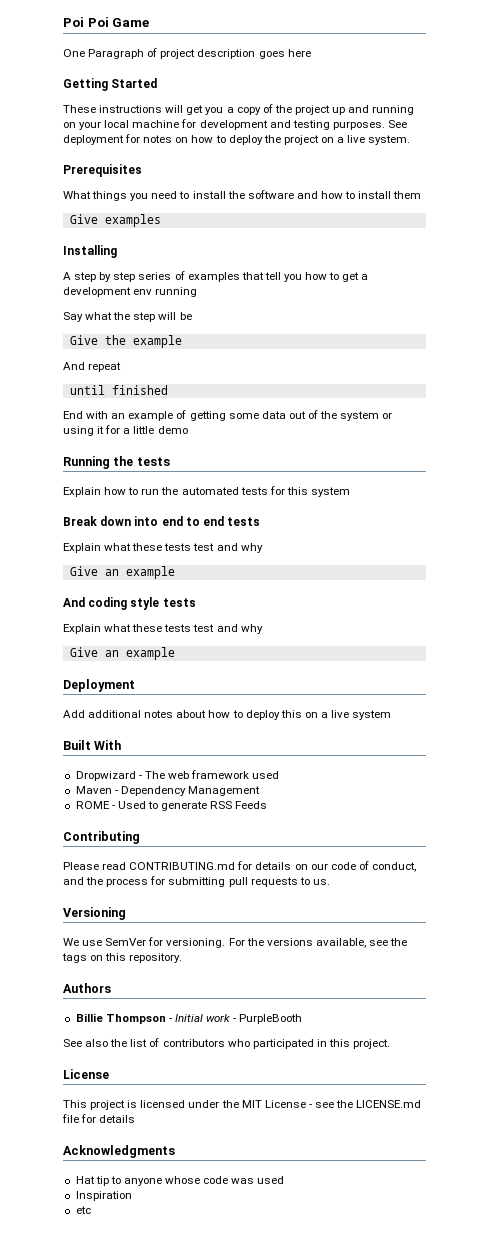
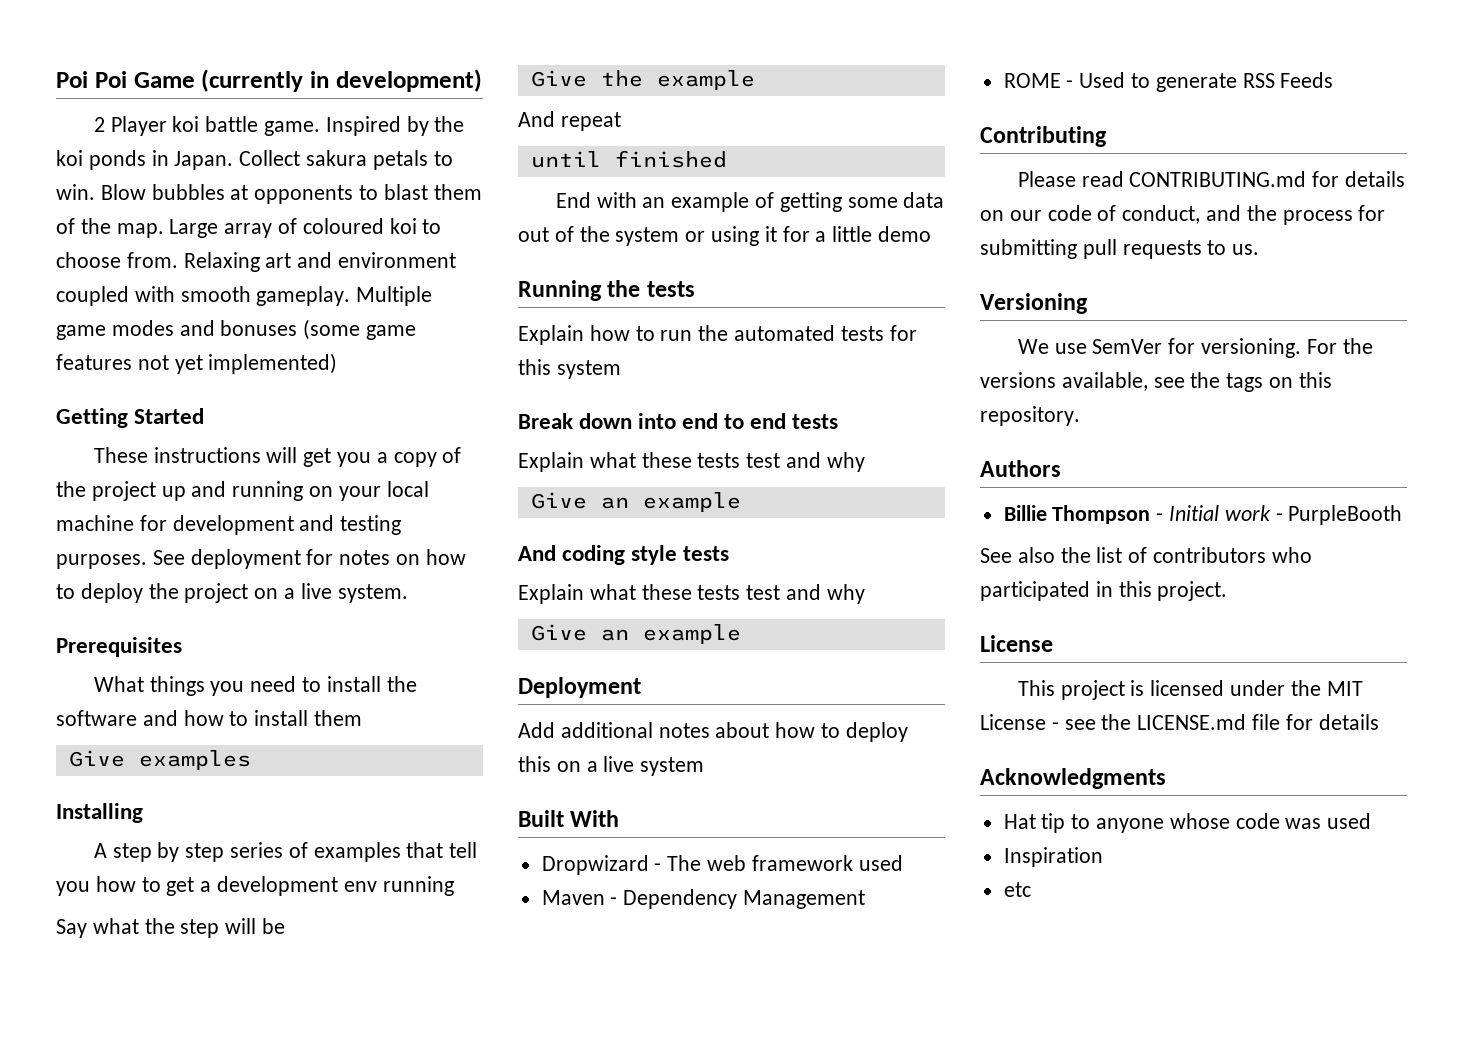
- Poi Poi Game
- One Paragraph of project description goes here
+ Poi Poi Game (currently in development)
+ 2 Player koi battle game. Inspired by the koi ponds in Japan. Collect sakura petals to win. Blow bubbles at opponents to blast them of the map. Large array of coloured koi to choose from. Relaxing art and environment coupled with smooth gameplay. Multiple game modes and bonuses (some game features not yet implemented)

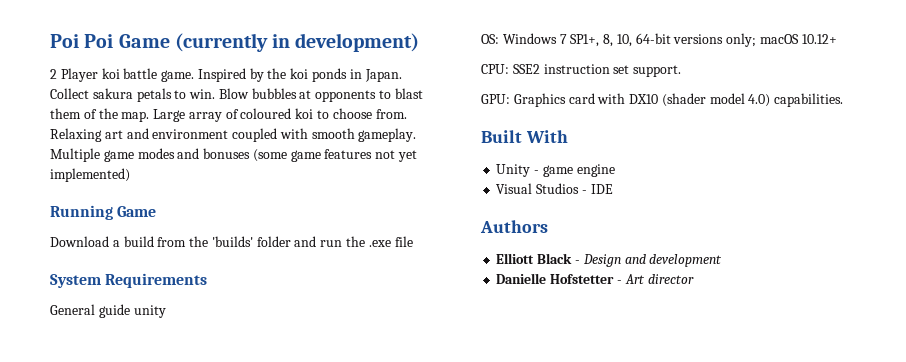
- Getting Started
- These instructions will get you a copy of the project up and running on your local machine for development and testing purposes. See deployment for notes on how to deploy the project on a live system.
- Prerequisites
- What things you need to install the software and how to install them
- Give examples
- Installing
- A step by step series of examples that tell you how to get a development env running
- Say what the step will be
- Give the example
- And repeat
- until finished
- End with an example of getting some data out of the system or using it for a little demo
- Running the tests
- Explain how to run the automated tests for this system
- Break down into end to end tests
- Explain what these tests test and why
- Give an example
- And coding style tests
- Explain what these tests test and why
- Give an example
- Deployment
- Add additional notes about how to deploy this on a live system
+ Running Game
+ Download a build from the 'builds' folder and run the .exe file
+ System Requirements
+ General guide unity
+ OS: Windows 7 SP1+, 8, 10, 64-bit versions only; macOS 10.12+
+ CPU: SSE2 instruction set support.
+ GPU: Graphics card with DX10 (shader model 4.0) capabilities.
  Built With
- Dropwizard - The web framework used
- Maven - Dependency Management
- ROME - Used to generate RSS Feeds
- Contributing
- Please read CONTRIBUTING.md for details on our code of conduct, and the process for submitting pull requests to us.
- Versioning
- We use SemVer for versioning. For the versions available, see the tags on this repository.
+ Unity - game engine
+ Visual Studios - IDE
  Authors
- Billie Thompson - Initial work - PurpleBooth
- See also the list of contributors who participated in this project.
- License
- This project is licensed under the MIT License - see the LICENSE.md file for details
- Acknowledgments
- Hat tip to anyone whose code was used
- Inspiration
- etc
+ Elliott Black - Design and development
+ Danielle Hofstetter - Art director

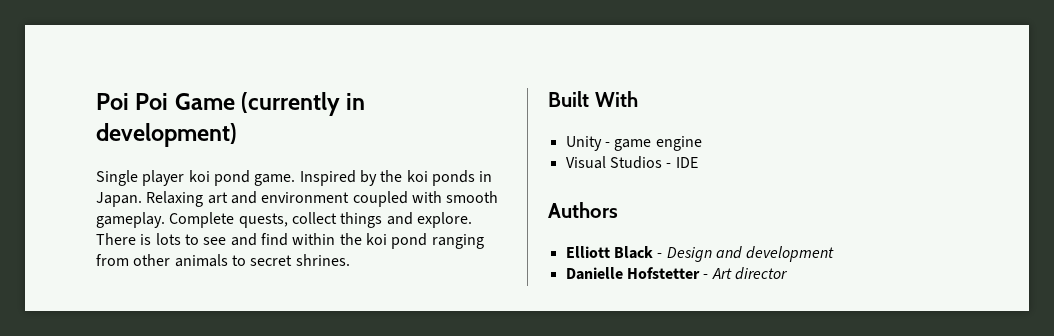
- 2 Player koi battle game.
+ Single player koi pond game.
- Collect sakura petals to win. Blow bubbles at opponents to blast them of the map. Large array of coloured koi to choose from.
- Multiple game modes and bonuses (some game features not yet implemented)
- Running Game
- Download a build from the 'builds' folder and run the .exe file
- System Requirements
- General guide unity
- OS: Windows 7 SP1+, 8, 10, 64-bit versions only; macOS 10.12+
- CPU: SSE2 instruction set support.
- GPU: Graphics card with DX10 (shader model 4.0) capabilities.
+ Complete quests, collect things and explore. There is lots to see and find within the koi pond ranging from other animals to secret shrines.

